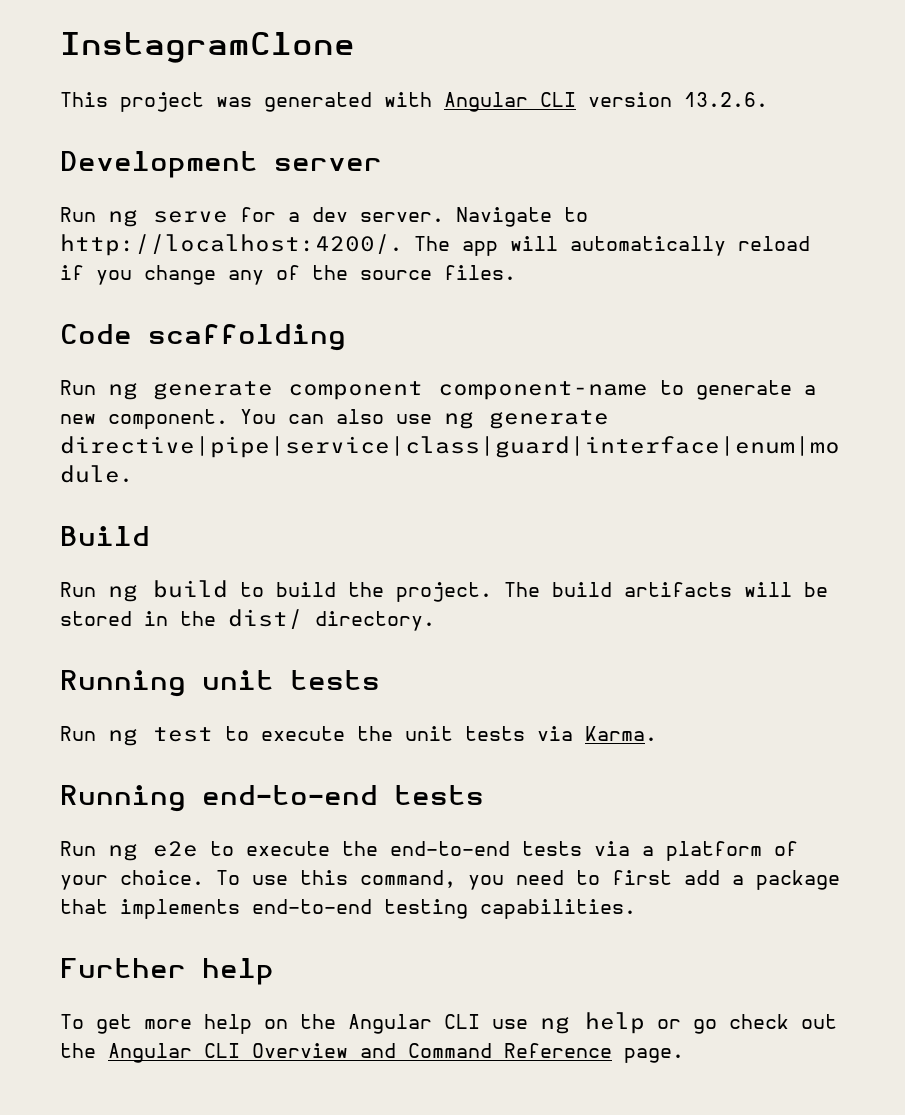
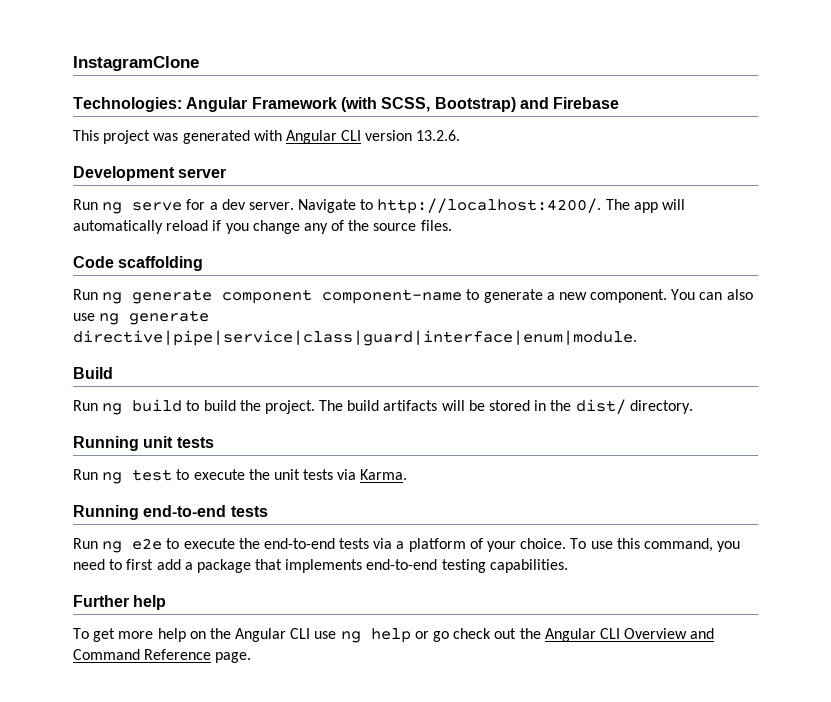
+ Technologies: Angular Framework (with SCSS, Bootstrap) and Firebase

